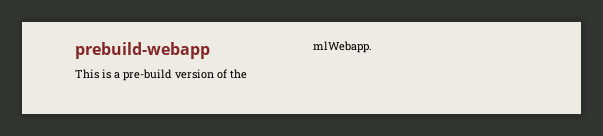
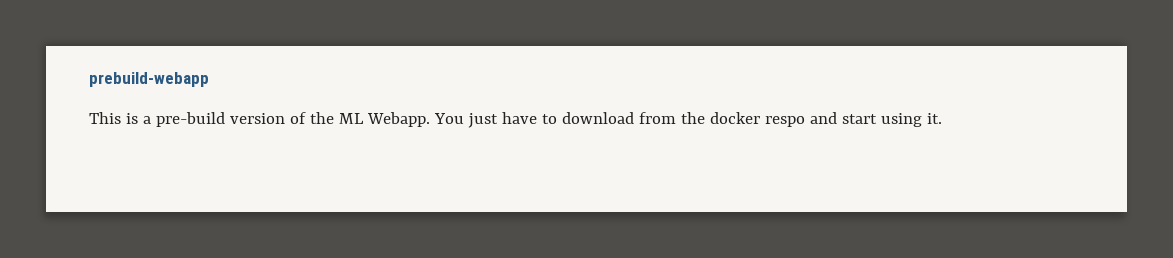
- This is a pre-build version of the mlWebapp.
+ This is a pre-build version of the ML Webapp. You just have to download from the docker respo and start using it.

